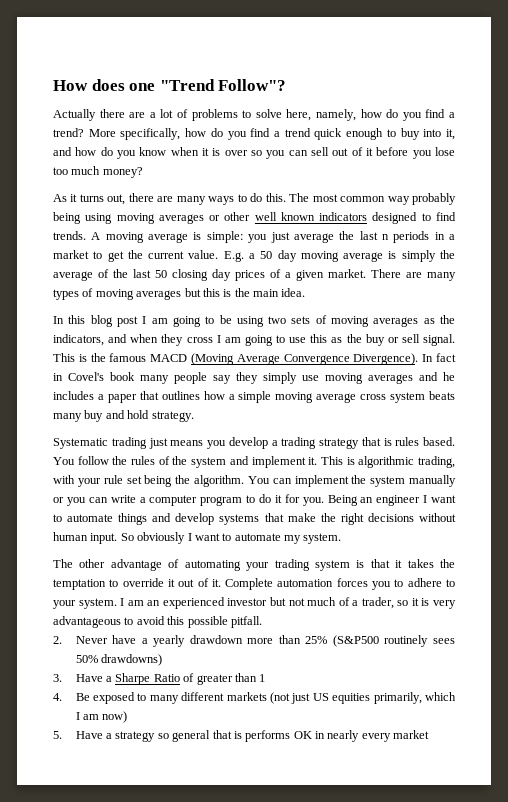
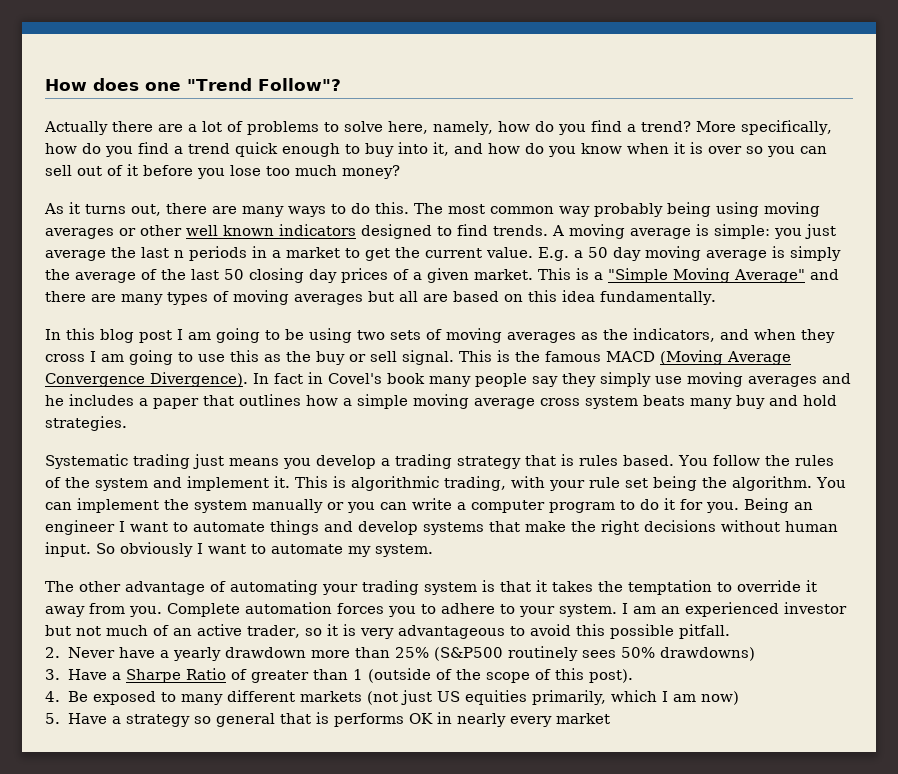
- There are many types of moving averages but this is the main idea.
+ This is a "Simple Moving Average" and there are many types of moving averages but all are based on this idea fundamentally.
- In fact in Covel's book many people say they simply use moving averages and he includes a paper that outlines how a simple moving average cross system beats many buy and hold strategy.
+ In fact in Covel's book many people say they simply use moving averages and he includes a paper that outlines how a simple moving average cross system beats many buy and hold strategies.
- The other advantage of automating your trading system is that it takes the temptation to override it out of it.
+ The other advantage of automating your trading system is that it takes the temptation to override it away from you.
- I am an experienced investor but not much of a trader, so it is very advantageous to avoid this possible pitfall.
+ I am an experienced investor but not much of an active trader, so it is very advantageous to avoid this possible pitfall.
- 3. Have a Sharpe Ratio of greater than 1
+ 3. Have a Sharpe Ratio of greater than 1 (outside of the scope of this post).

